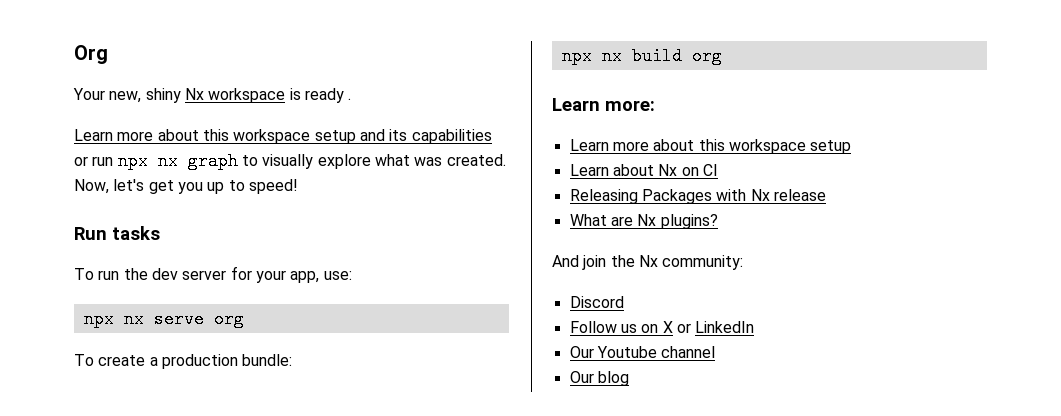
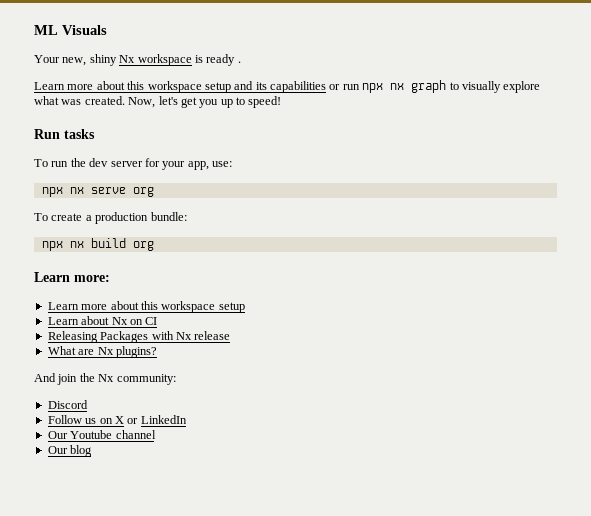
- Org
+ ML Visuals

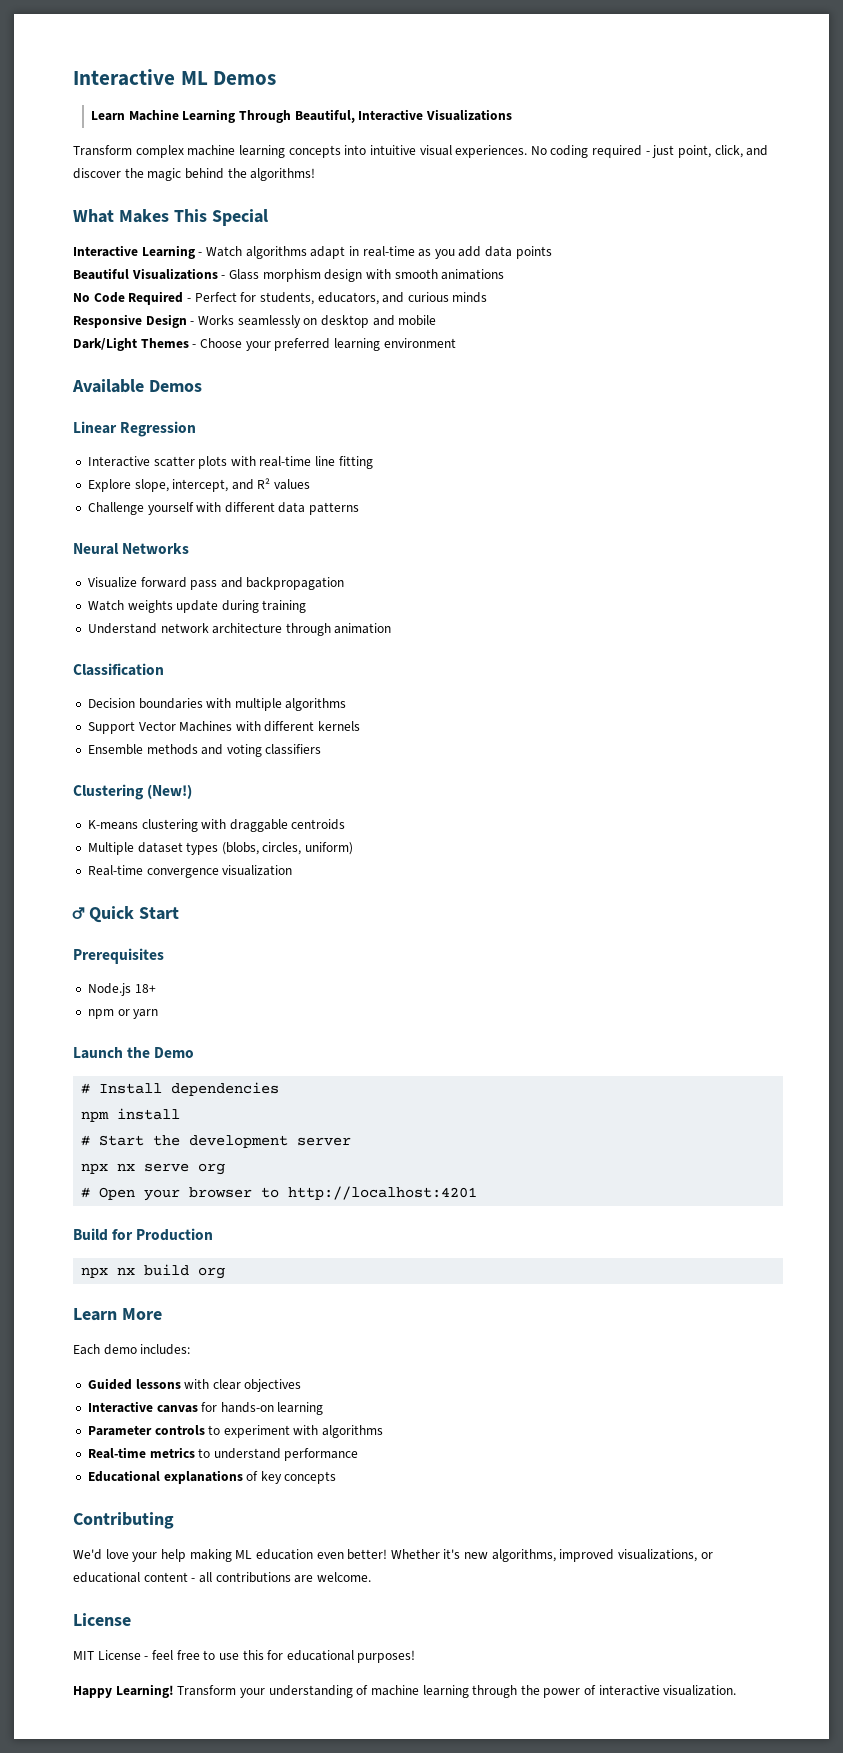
- ML Visuals
- Your new, shiny Nx workspace is ready .
- Learn more about this workspace setup and its capabilities or run npx nx graph to visually explore what was created. Now, let's get you up to speed!
- Run tasks
- To run the dev server for your app, use:
+ Interactive ML Demos
+ Learn Machine Learning Through Beautiful, Interactive Visualizations
+ Transform complex machine learning concepts into intuitive visual experiences. No coding required - just point, click, and discover the magic behind the algorithms!
+ What Makes This Special
+ Interactive Learning - Watch algorithms adapt in real-time as you add data points
+ Beautiful Visualizations - Glass morphism design with smooth animations
+ No Code Required - Perfect for students, educators, and curious minds
+ Responsive Design - Works seamlessly on desktop and mobile
+ Dark/Light Themes - Choose your preferred learning environment
+ Available Demos
+ Linear Regression
+ Interactive scatter plots with real-time line fitting
+ Explore slope, intercept, and R² values
+ Challenge yourself with different data patterns
+ Neural Networks
+ Visualize forward pass and backpropagation
+ Watch weights update during training
+ Understand network architecture through animation
+ Classification
+ Decision boundaries with multiple algorithms
+ Support Vector Machines with different kernels
+ Ensemble methods and voting classifiers
+ Clustering (New!)
+ K-means clustering with draggable centroids
+ Multiple dataset types (blobs, circles, uniform)
+ Real-time convergence visualization
+ ♂ Quick Start
+ Prerequisites
+ Node.js 18+
+ npm or yarn
+ Launch the Demo
+ # Install dependencies
+ npm install
+ # Start the development server
  npx nx serve org
- To create a production bundle:
+ # Open your browser to http://localhost:4201
+ Build for Production
- Learn more:
- Learn more about this workspace setup
- Learn about Nx on CI
- Releasing Packages with Nx release
- What are Nx plugins?
- And join the Nx community:
- Discord
- Follow us on X or LinkedIn
- Our Youtube channel
- Our blog
+ Learn More
+ Each demo includes:
+ Guided lessons with clear objectives
+ Interactive canvas for hands-on learning
+ Parameter controls to experiment with algorithms
+ Real-time metrics to understand performance
+ Educational explanations of key concepts
+ Contributing
+ We'd love your help making ML education even better! Whether it's new algorithms, improved visualizations, or educational content - all contributions are welcome.
+ License
+ MIT License - feel free to use this for educational purposes!
+ Happy Learning! Transform your understanding of machine learning through the power of interactive visualization.

